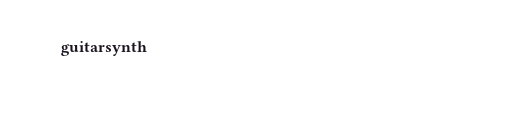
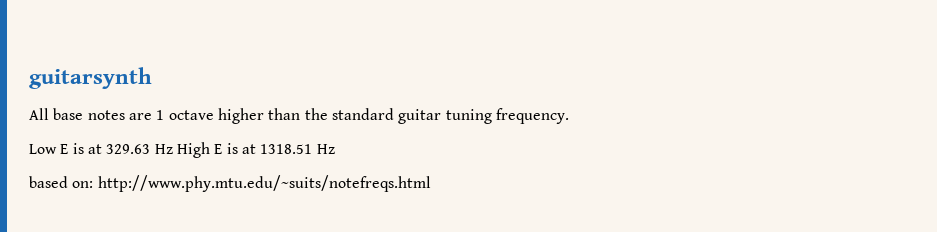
+ All base notes are 1 octave higher than the standard guitar tuning frequency.
+ Low E is at 329.63 Hz High E is at 1318.51 Hz
+ based on: http://www.phy.mtu.edu/~suits/notefreqs.html

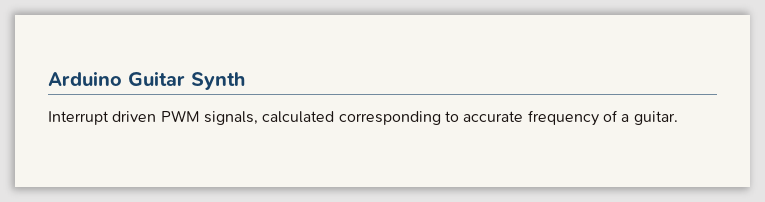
- guitarsynth
- All base notes are 1 octave higher than the standard guitar tuning frequency.
- Low E is at 329.63 Hz High E is at 1318.51 Hz
- based on: http://www.phy.mtu.edu/~suits/notefreqs.html
+ Arduino Guitar Synth
+ Interrupt driven PWM signals, calculated corresponding to accurate frequency of a guitar.

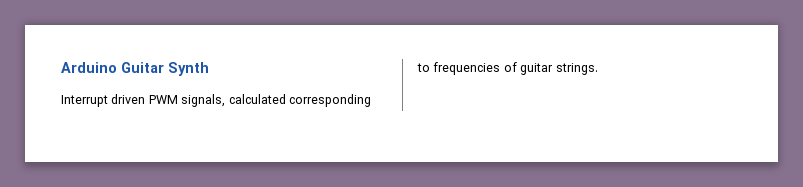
- Interrupt driven PWM signals, calculated corresponding to accurate frequency of a guitar.
+ Interrupt driven PWM signals, calculated corresponding to frequencies of guitar strings.

